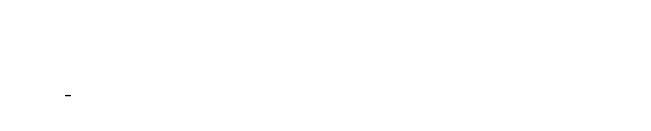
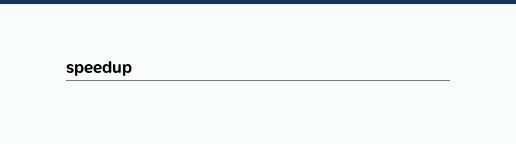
- -
+ speedup

